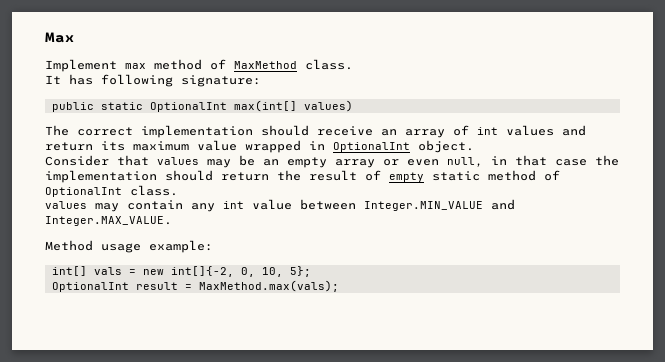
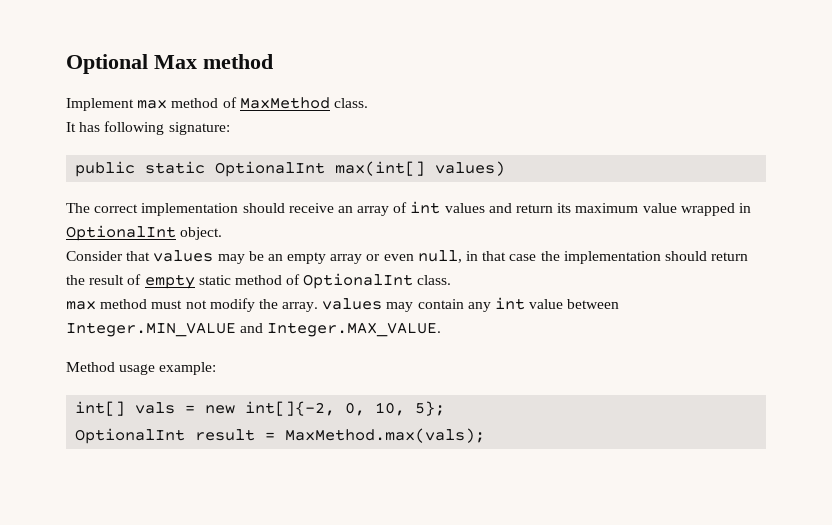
- Max
+ Optional Max method
- values may contain any int value between Integer.MIN_VALUE and Integer.MAX_VALUE.
+ max method must not modify the array. values may contain any int value between Integer.MIN_VALUE and Integer.MAX_VALUE.

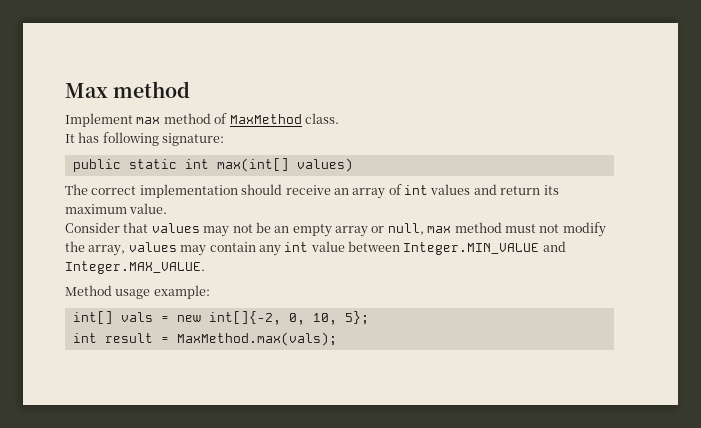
- Optional Max method
+ Max method
- public static OptionalInt max(int[] values)
+ public static int max(int[] values)
- The correct implementation should receive an array of int values and return its maximum value wrapped in OptionalInt object.
+ The correct implementation should receive an array of int values and return its maximum value.
- Consider that values may be an empty array or even null, in that case the implementation should return the result of empty static method of OptionalInt class.
- max method must not modify the array. values may contain any int value between Integer.MIN_VALUE and Integer.MAX_VALUE.
+ Consider that values may not be an empty array or null, max method must not modify the array, values may contain any int value between Integer.MIN_VALUE and Integer.MAX_VALUE.
- OptionalInt result = MaxMethod.max(vals);
+ int result = MaxMethod.max(vals);

